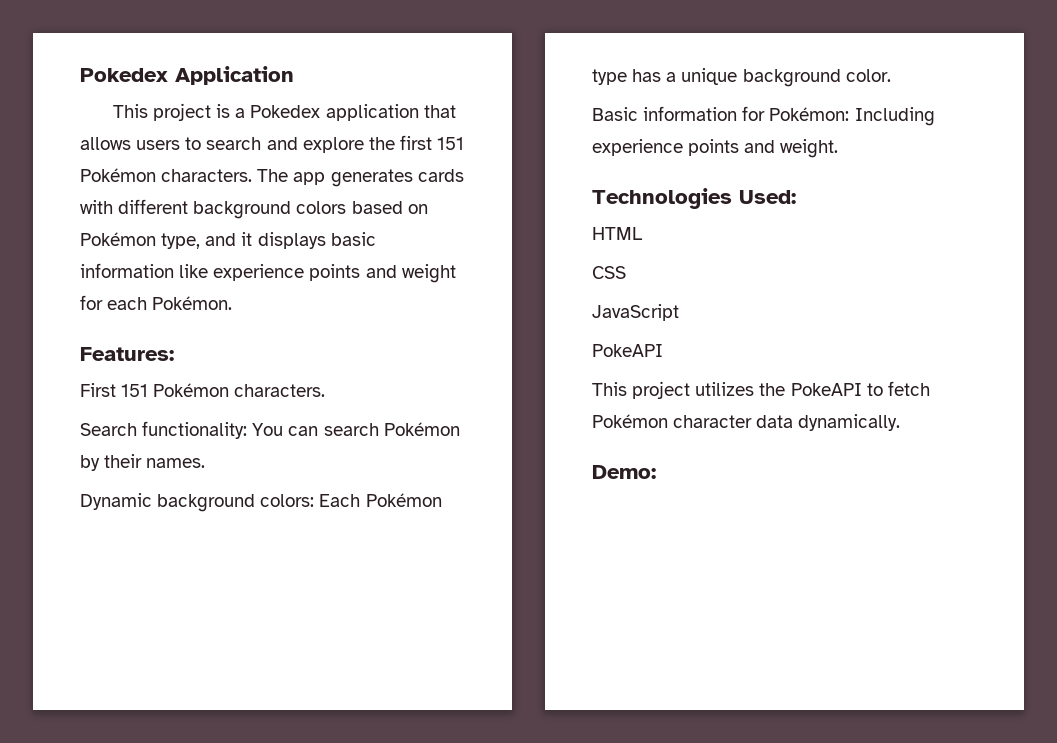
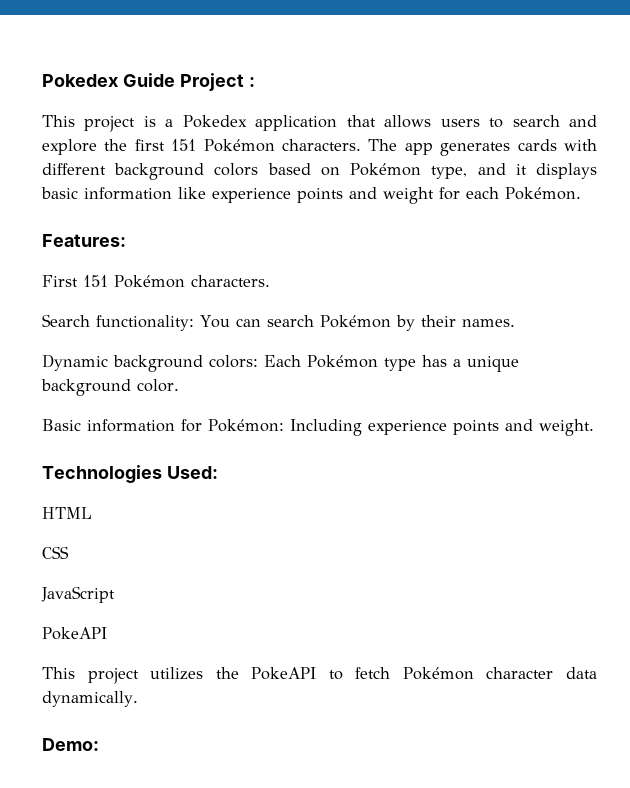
- Pokedex Application
+ Pokedex Guide Project :

